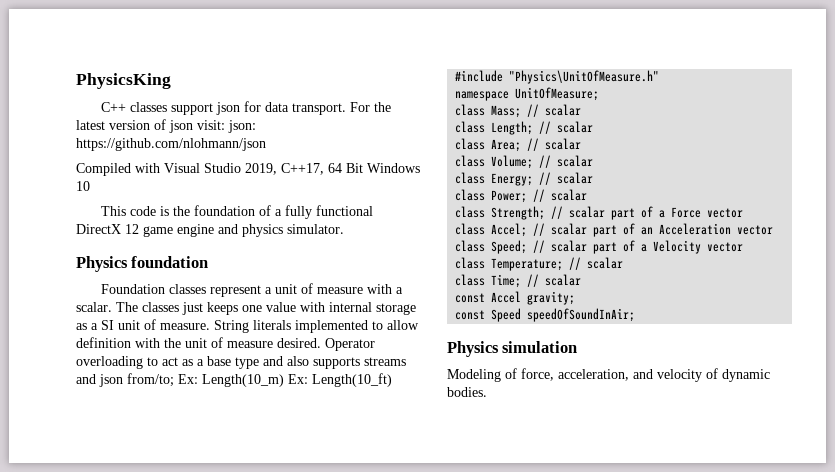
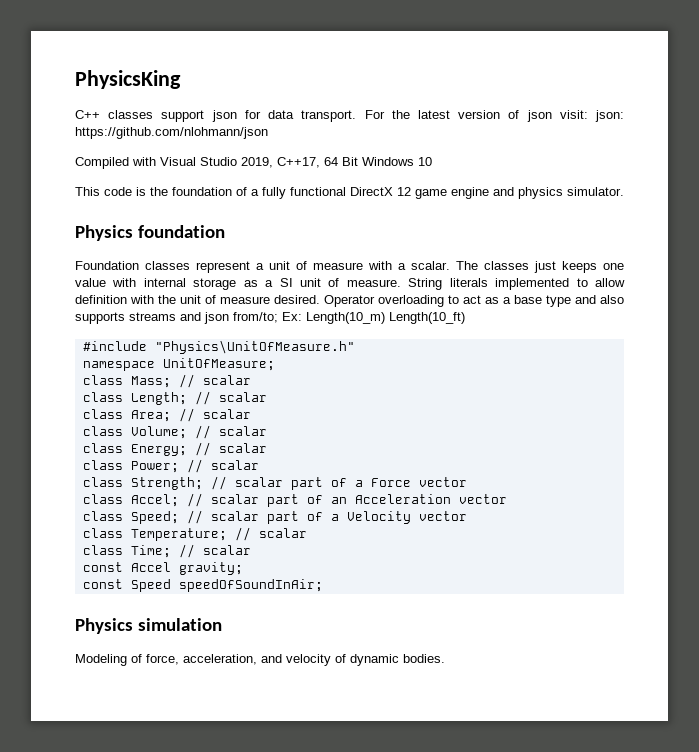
- Operator overloading to act as a base type and also supports streams and json from/to; Ex: Length(10_m) Ex: Length(10_ft)
+ Operator overloading to act as a base type and also supports streams and json from/to; Ex: Length(10_m) Length(10_ft)

